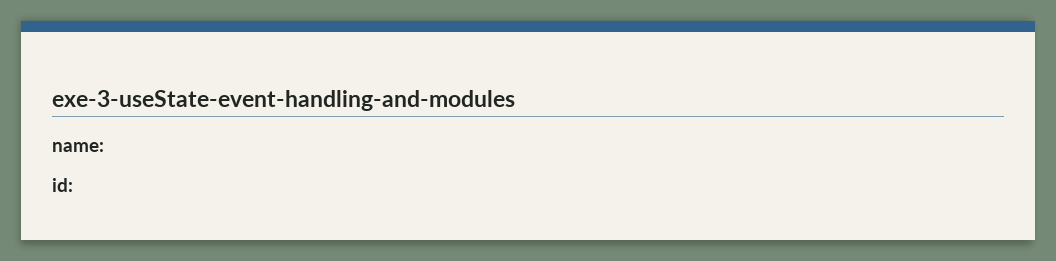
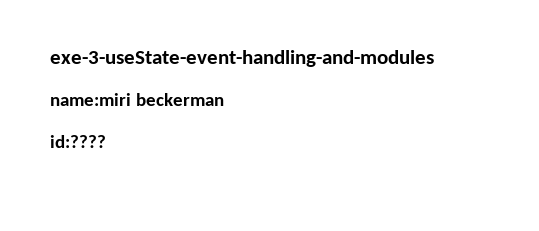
- name:
- id:
+ name:miri beckerman
+ id:????

